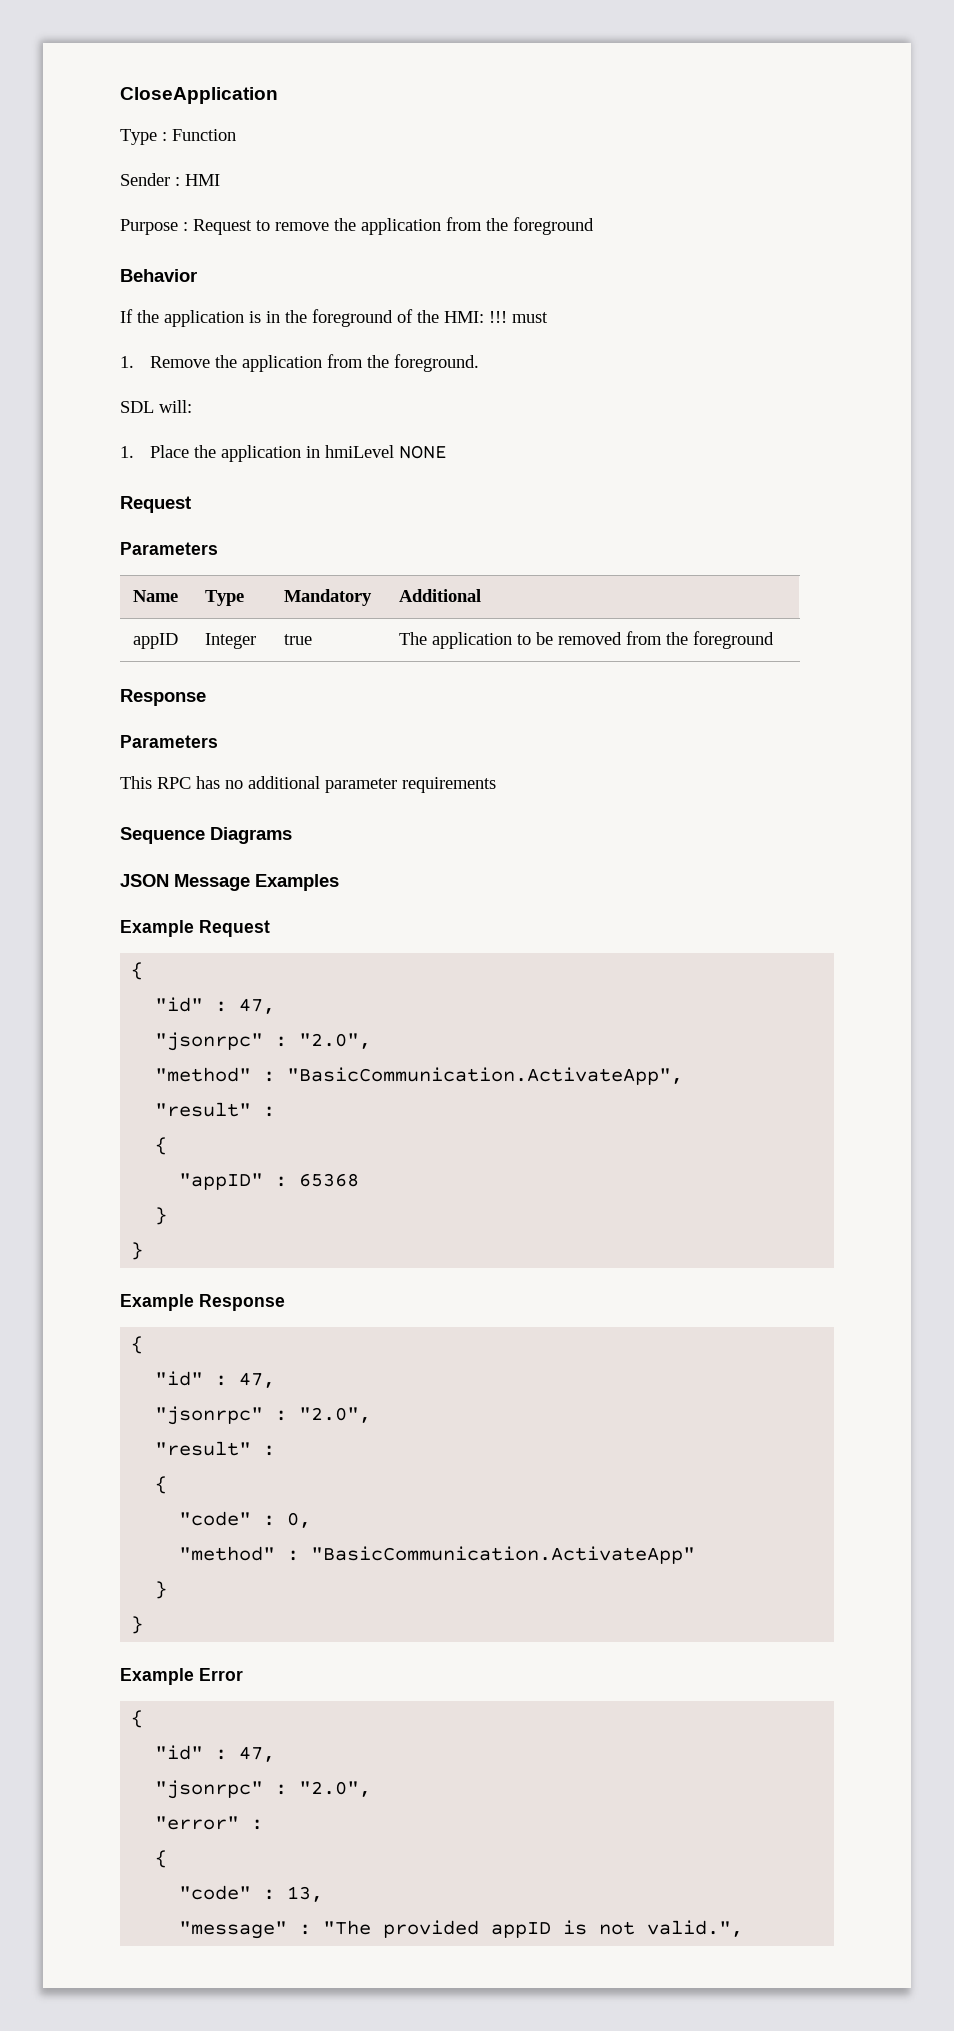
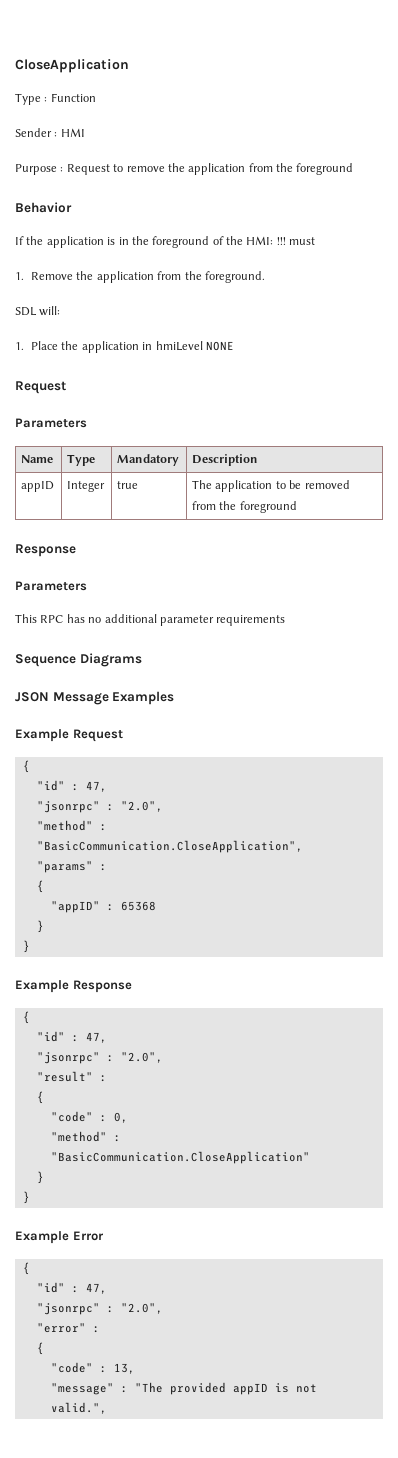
- Name | Type | Mandatory | Additional
+ Name | Type | Mandatory | Description
- "method" : "BasicCommunication.ActivateApp",
- "result" :
+ "method" : "BasicCommunication.CloseApplication",
+ "params" :
- "method" : "BasicCommunication.ActivateApp"
+ "method" : "BasicCommunication.CloseApplication"

